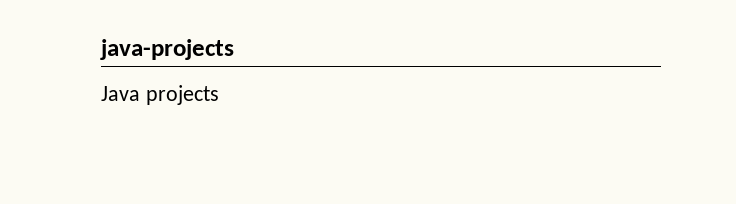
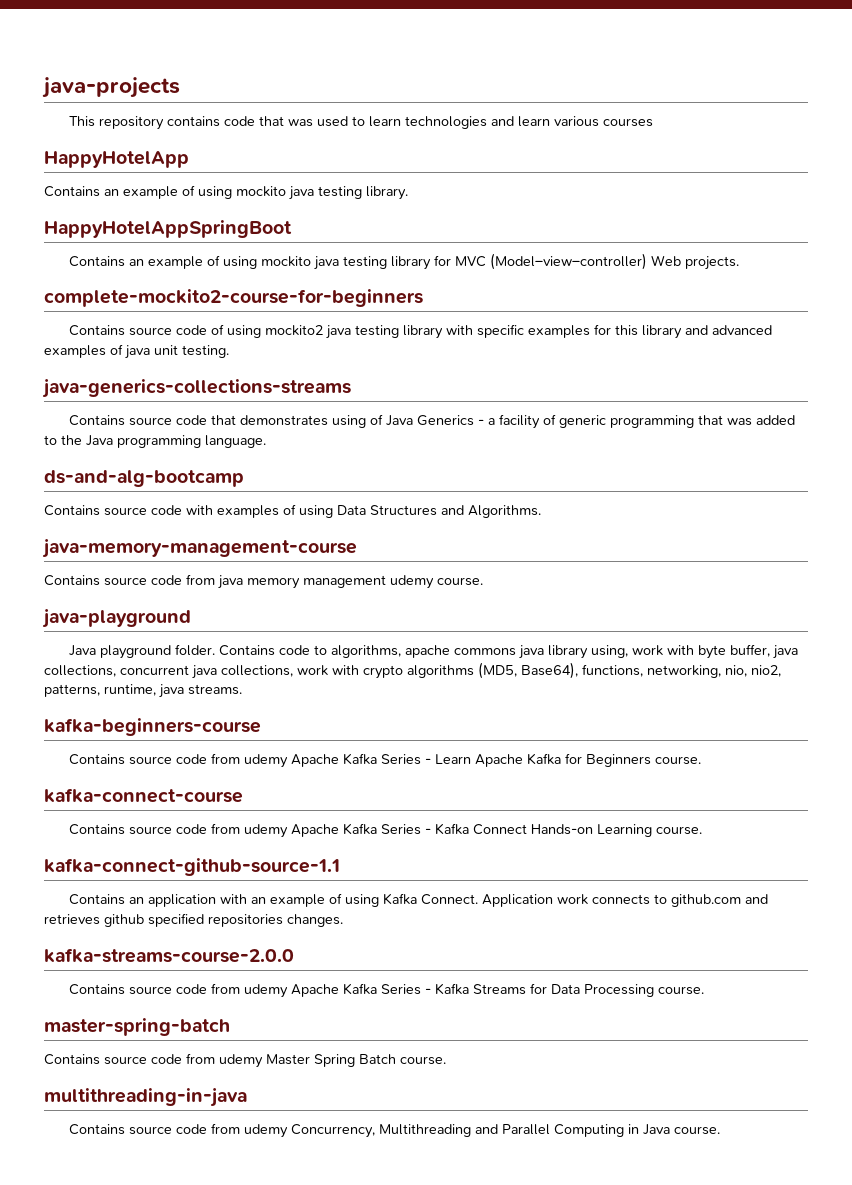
- Java projects
+ This repository contains code that was used to learn technologies and learn various courses
+ HappyHotelApp
+ Contains an example of using mockito java testing library.
+ HappyHotelAppSpringBoot
+ Contains an example of using mockito java testing library for MVC (Model–view–controller) Web projects.
+ complete-mockito2-course-for-beginners
+ Contains source code of using mockito2 java testing library with specific examples for this library and advanced examples of java unit testing.
+ java-generics-collections-streams
+ Contains source code that demonstrates using of Java Generics - a facility of generic programming that was added to the Java programming language.
+ ds-and-alg-bootcamp
+ Contains source code with examples of using Data Structures and Algorithms.
+ java-memory-management-course
+ Contains source code from java memory management udemy course.
+ java-playground
+ Java playground folder. Contains code to algorithms, apache commons java library using, work with byte buffer, java collections, concurrent java collections, work with crypto algorithms (MD5, Base64), functions, networking, nio, nio2, patterns, runtime, java streams.
+ kafka-beginners-course
+ Contains source code from udemy Apache Kafka Series - Learn Apache Kafka for Beginners course.
+ kafka-connect-course
+ Contains source code from udemy Apache Kafka Series - Kafka Connect Hands-on Learning course.
+ kafka-connect-github-source-1.1
+ Contains an application with an example of using Kafka Connect. Application work connects to github.com and retrieves github specified repositories changes.
+ kafka-streams-course-2.0.0
+ Contains source code from udemy Apache Kafka Series - Kafka Streams for Data Processing course.
+ master-spring-batch
+ Contains source code from udemy Master Spring Batch course.
+ multithreading-in-java
+ Contains source code from udemy Concurrency, Multithreading and Parallel Computing in Java course.

